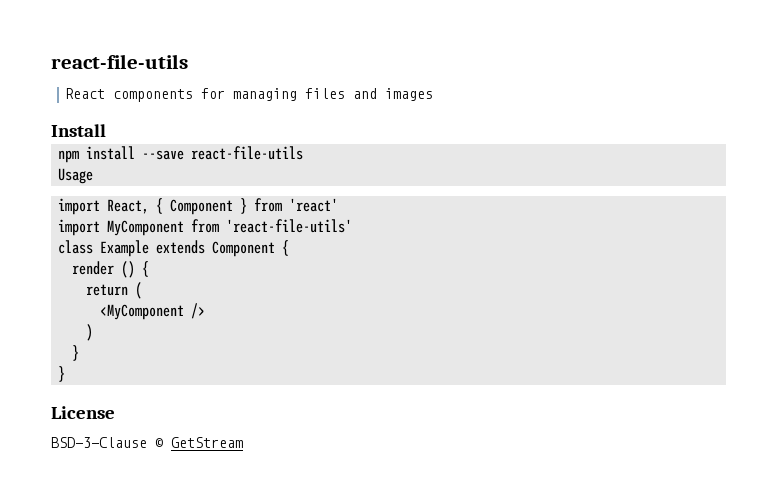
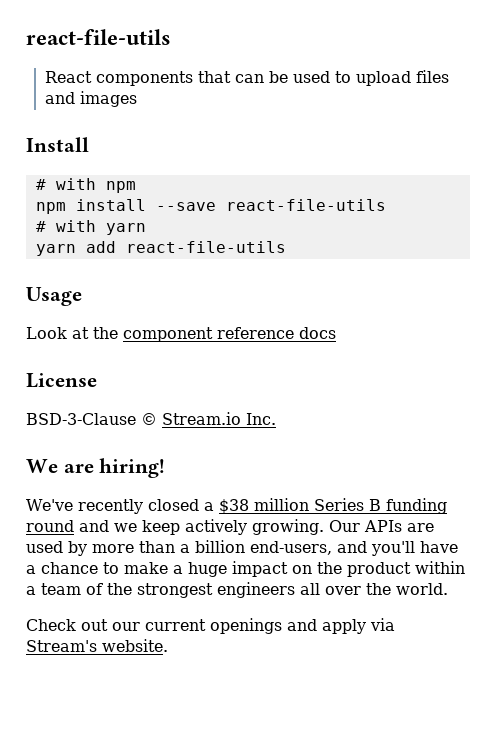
- React components for managing files and images
+ React components that can be used to upload files and images
+ # with npm
+ # with yarn
+ yarn add react-file-utils
  Usage
- import React, { Component } from 'react'
- import MyComponent from 'react-file-utils'
- class Example extends Component {
- render () {
- return (
- <MyComponent />
- )
- }
- }
+ Look at the component reference docs
  License
- BSD-3-Clause © GetStream
+ BSD-3-Clause © Stream.io Inc.
+ We are hiring!
+ We've recently closed a $38 million Series B funding round and we keep actively growing. Our APIs are used by more than a billion end-users, and you'll have a chance to make a huge impact on the product within a team of the strongest engineers all over the world.
+ Check out our current openings and apply via Stream's website.

